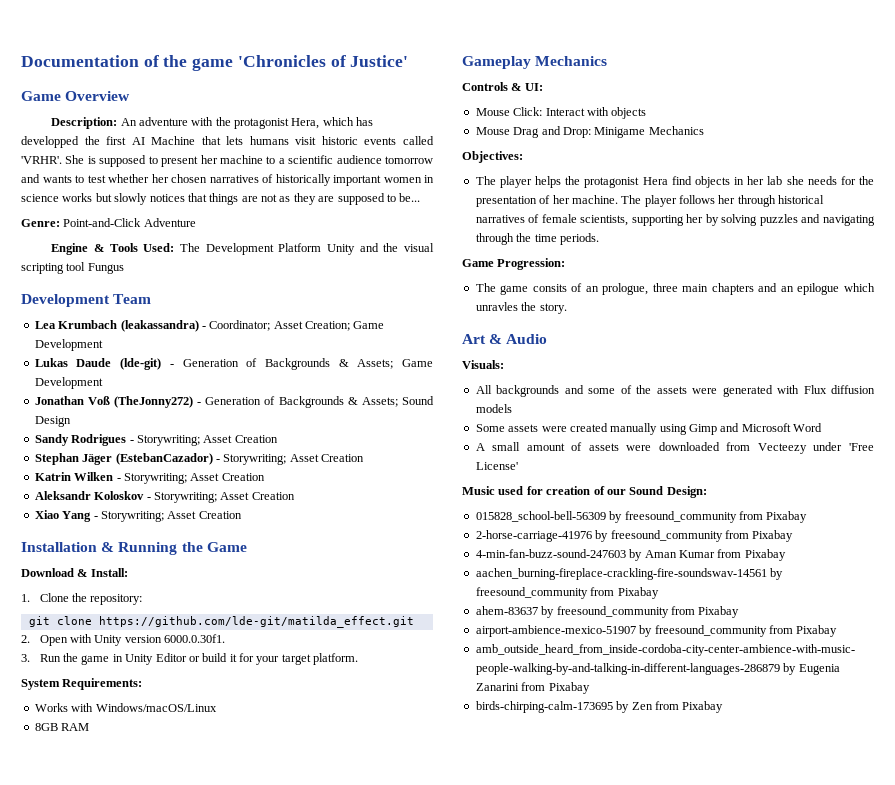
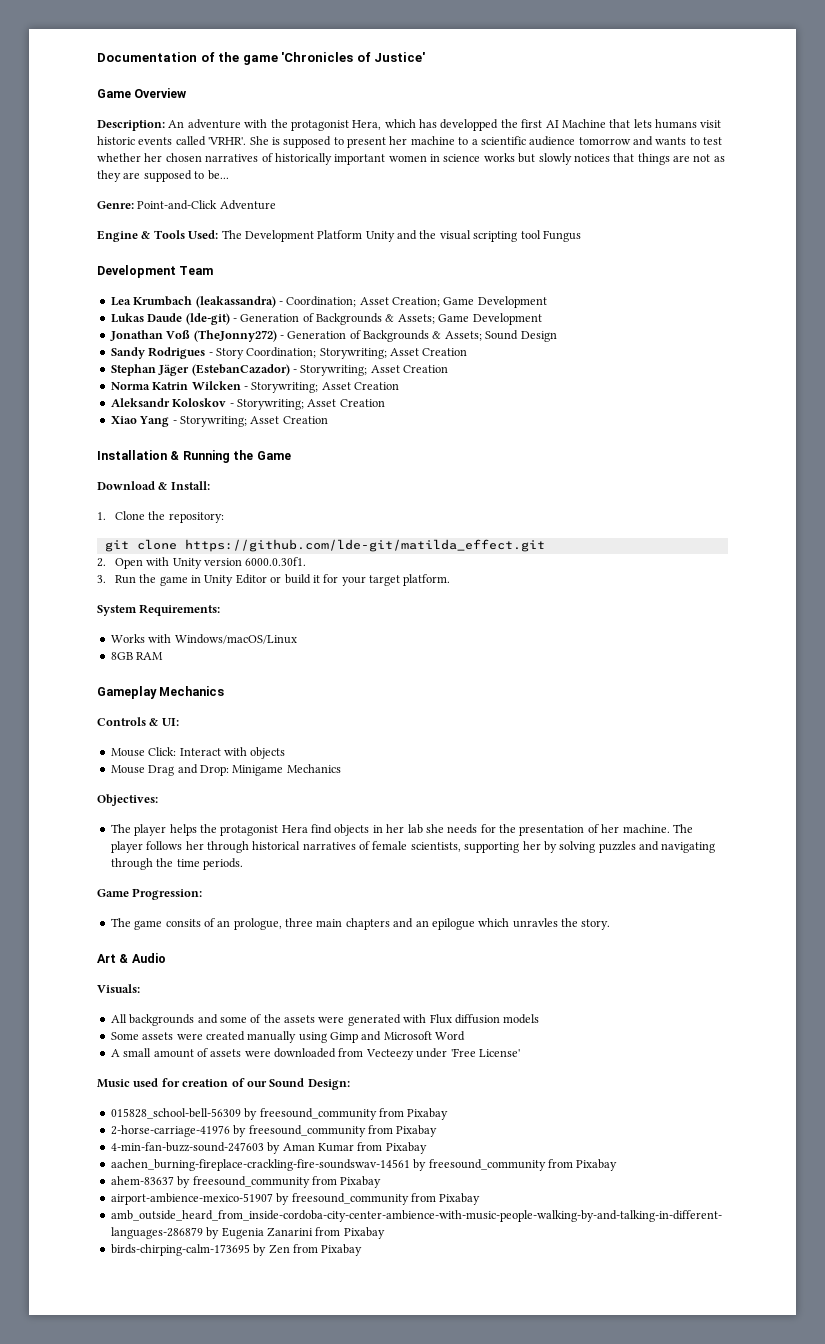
- Lea Krumbach (leakassandra) - Coordinator; Asset Creation; Game Development
+ Lea Krumbach (leakassandra) - Coordination; Asset Creation; Game Development
- Sandy Rodrigues - Storywriting; Asset Creation
+ Sandy Rodrigues - Story Coordination; Storywriting; Asset Creation
- Katrin Wilken - Storywriting; Asset Creation
+ Norma Katrin Wilcken - Storywriting; Asset Creation

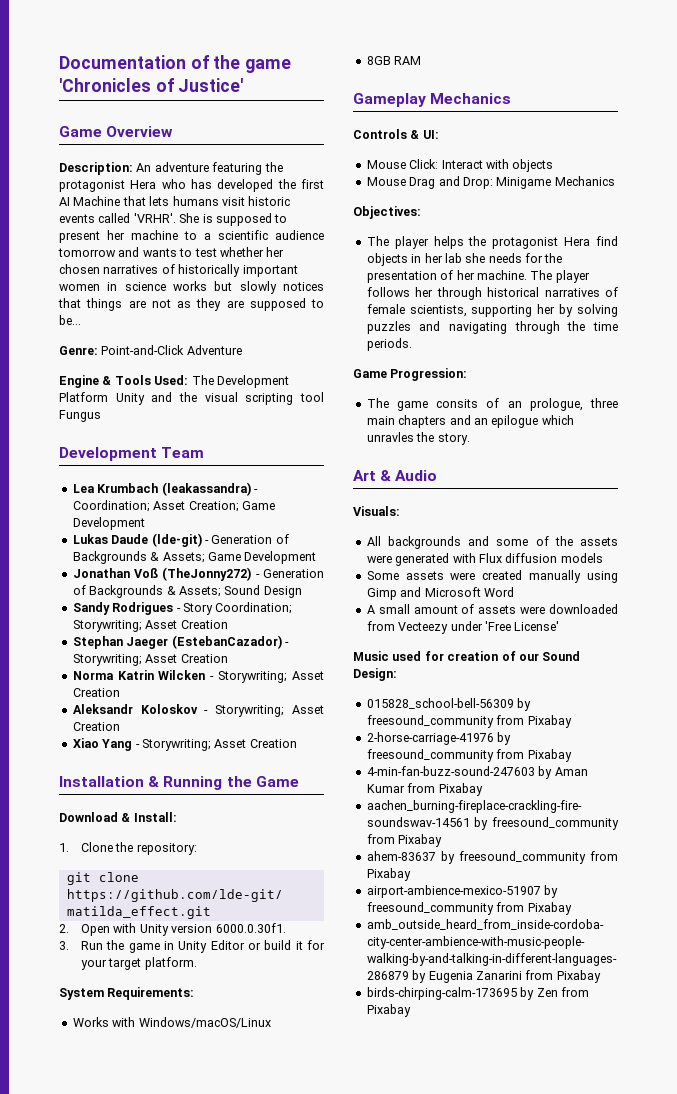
- Description: An adventure with the protagonist Hera, which has developped the first AI Machine that lets humans visit historic events called 'VRHR'.
+ Description: An adventure featuring the protagonist Hera who has developed the first AI Machine that lets humans visit historic events called 'VRHR'.
- Stephan Jäger (EstebanCazador) - Storywriting; Asset Creation
+ Stephan Jaeger (EstebanCazador) - Storywriting; Asset Creation

